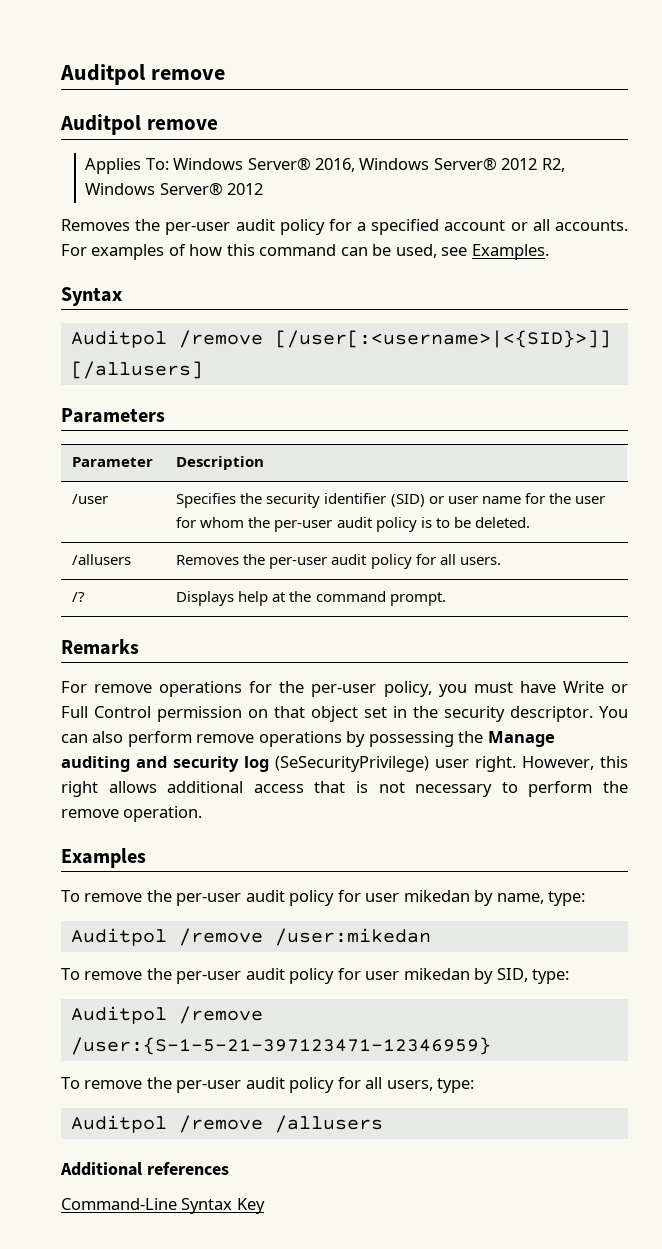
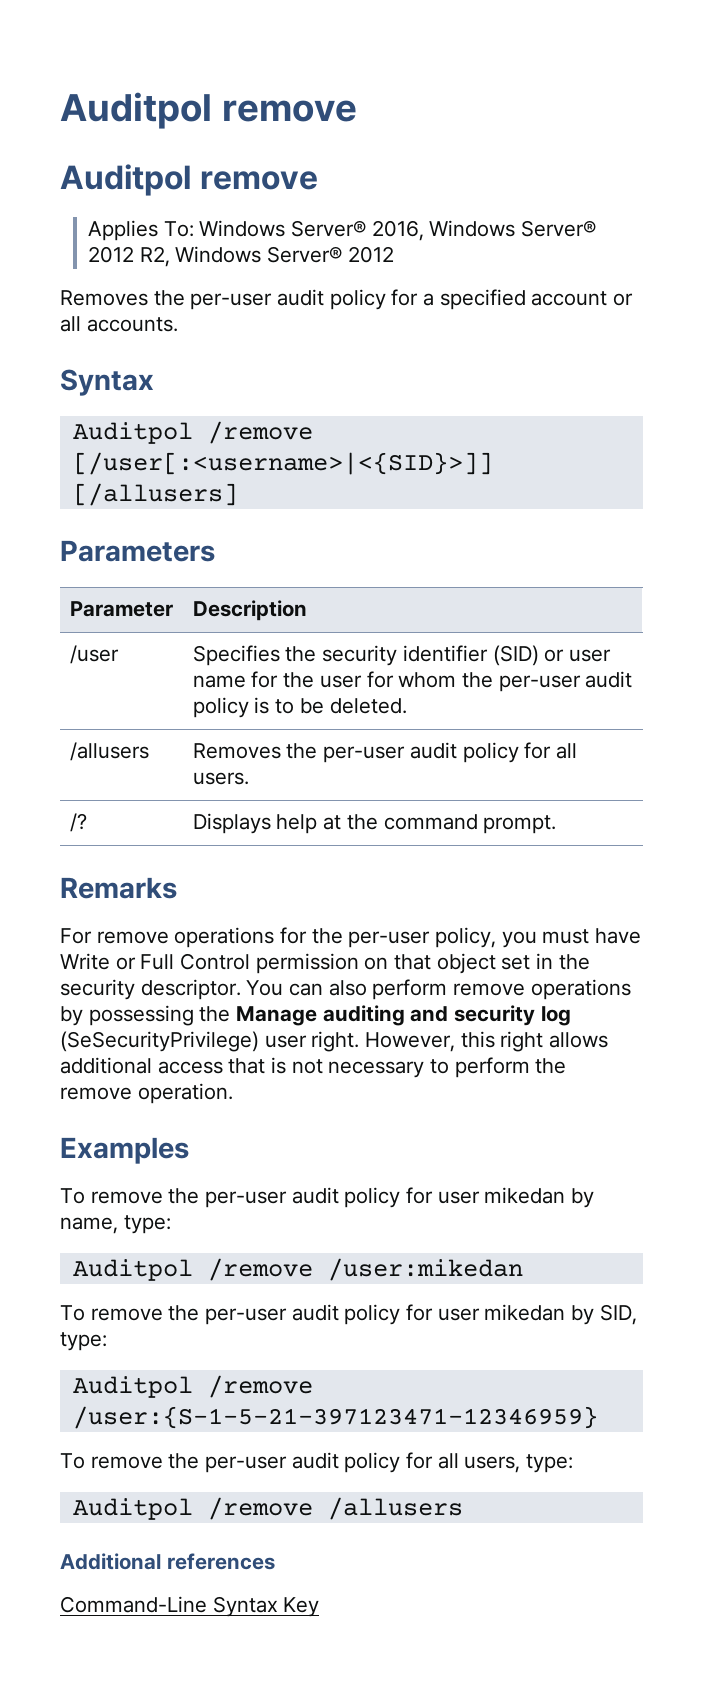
- For examples of how this command can be used, see Examples.

